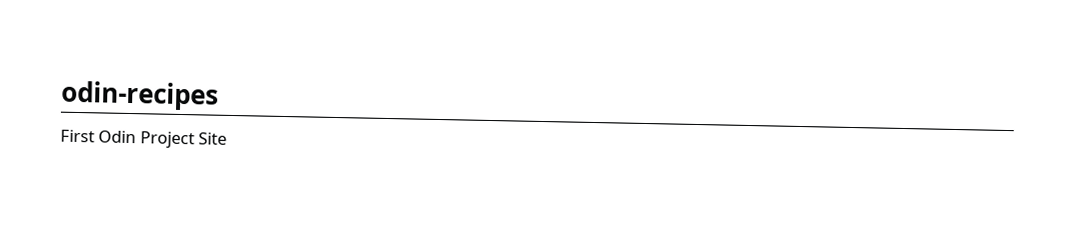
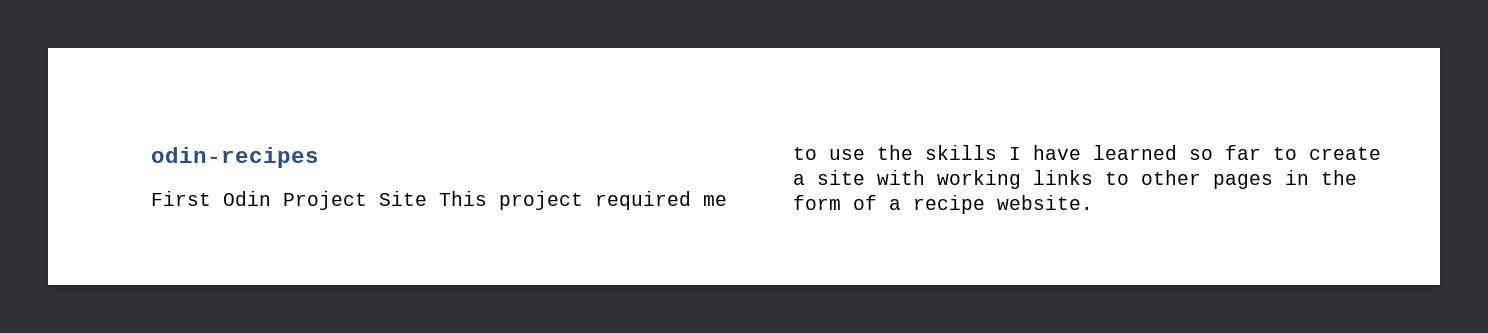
- First Odin Project Site
+ First Odin Project Site This project required me to use the skills I have learned so far to create a site with working links to other pages in the form of a recipe website.

